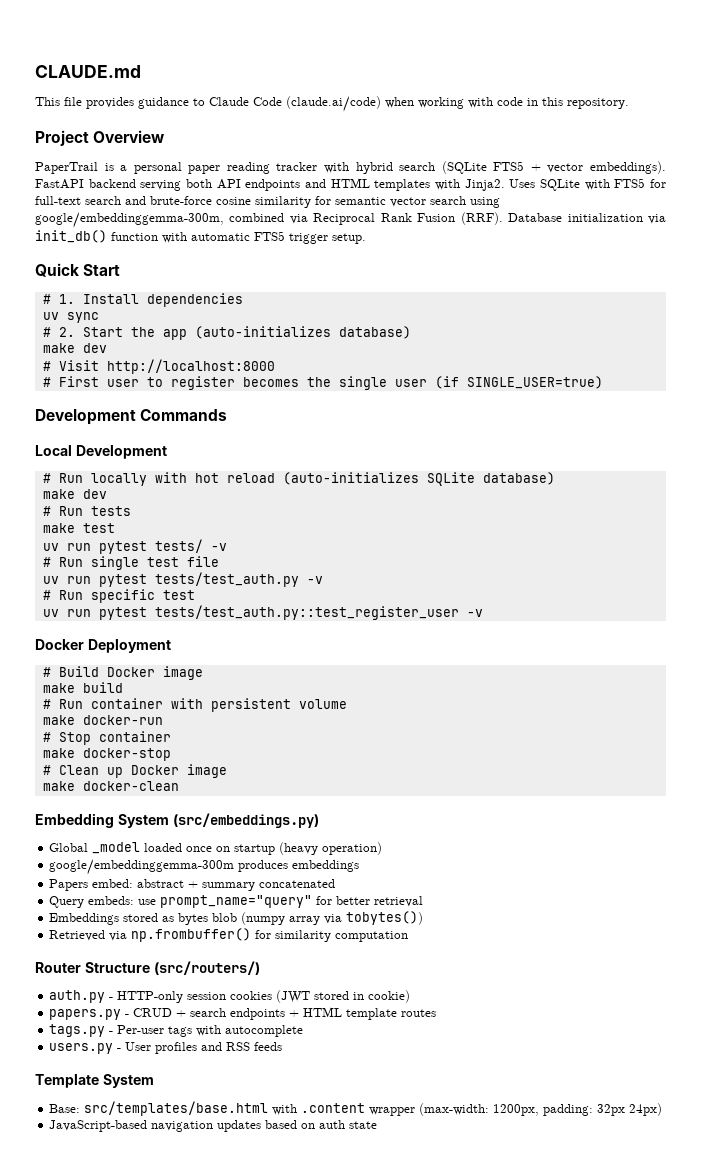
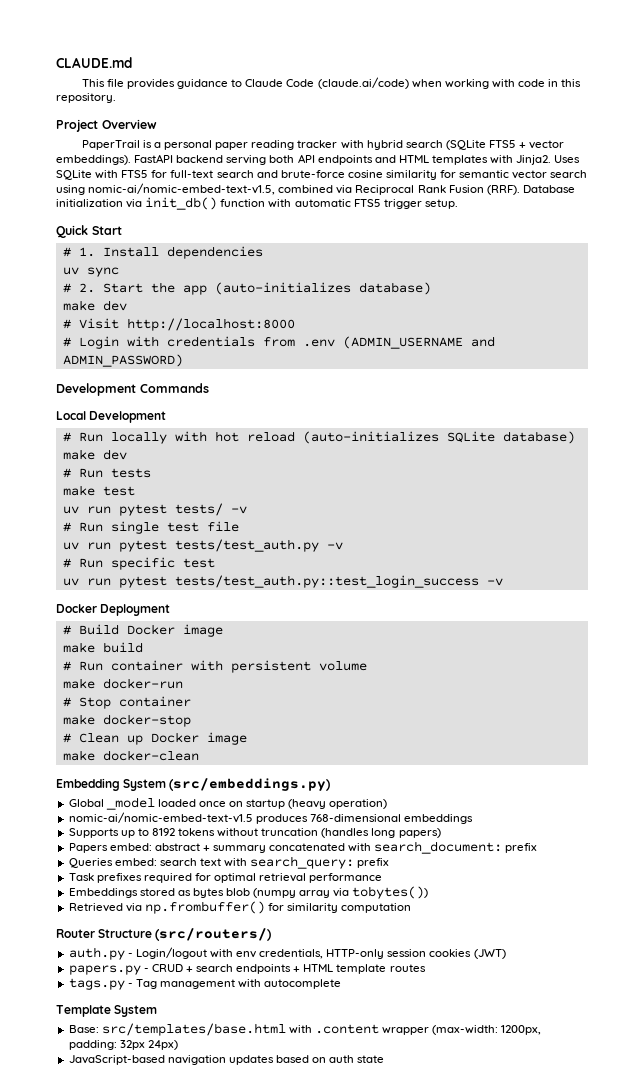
- Uses SQLite with FTS5 for full-text search and brute-force cosine similarity for semantic vector search using google/embeddinggemma-300m, combined via Reciprocal Rank Fusion (RRF).
+ Uses SQLite with FTS5 for full-text search and brute-force cosine similarity for semantic vector search using nomic-ai/nomic-embed-text-v1.5, combined via Reciprocal Rank Fusion (RRF).
- # First user to register becomes the single user (if SINGLE_USER=true)
+ # Login with credentials from .env (ADMIN_USERNAME and ADMIN_PASSWORD)
- uv run pytest tests/test_auth.py::test_register_user -v
+ uv run pytest tests/test_auth.py::test_login_success -v
- google/embeddinggemma-300m produces embeddings
+ nomic-ai/nomic-embed-text-v1.5 produces 768-dimensional embeddings
+ Supports up to 8192 tokens without truncation (handles long papers)
- Papers embed: abstract + summary concatenated
- Query embeds: use prompt_name="query" for better retrieval
+ Papers embed: abstract + summary concatenated with search_document: prefix
+ Queries embed: search text with search_query: prefix
+ Task prefixes required for optimal retrieval performance
- auth.py - HTTP-only session cookies (JWT stored in cookie)
+ auth.py - Login/logout with env credentials, HTTP-only session cookies (JWT)
- tags.py - Per-user tags with autocomplete
+ tags.py - Tag management with autocomplete
- users.py - User profiles and RSS feeds

